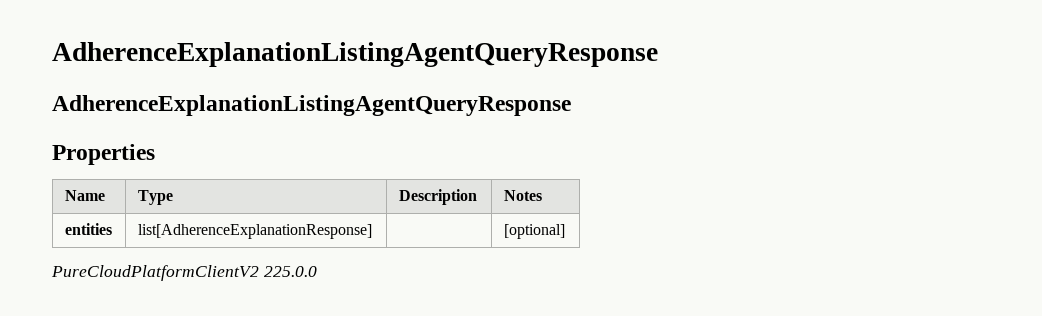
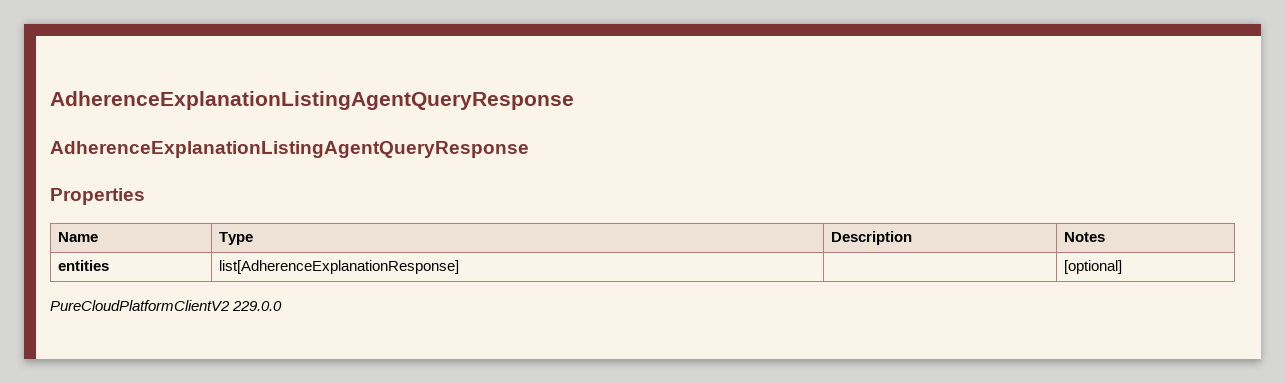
- PureCloudPlatformClientV2 225.0.0
+ PureCloudPlatformClientV2 229.0.0

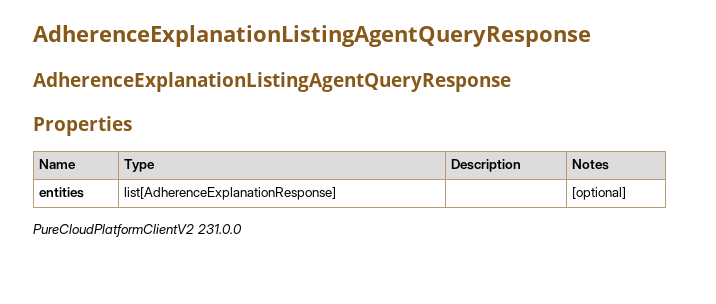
- PureCloudPlatformClientV2 229.0.0
+ PureCloudPlatformClientV2 231.0.0

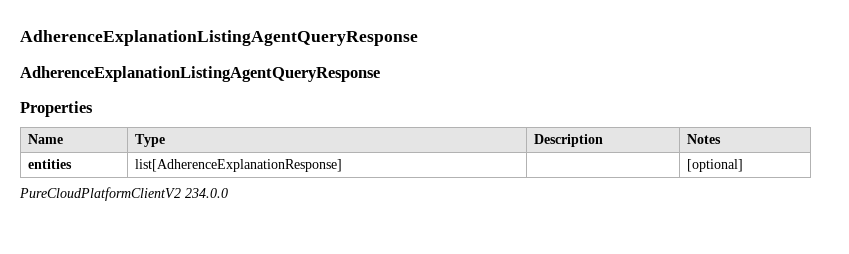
- PureCloudPlatformClientV2 231.0.0
+ PureCloudPlatformClientV2 234.0.0

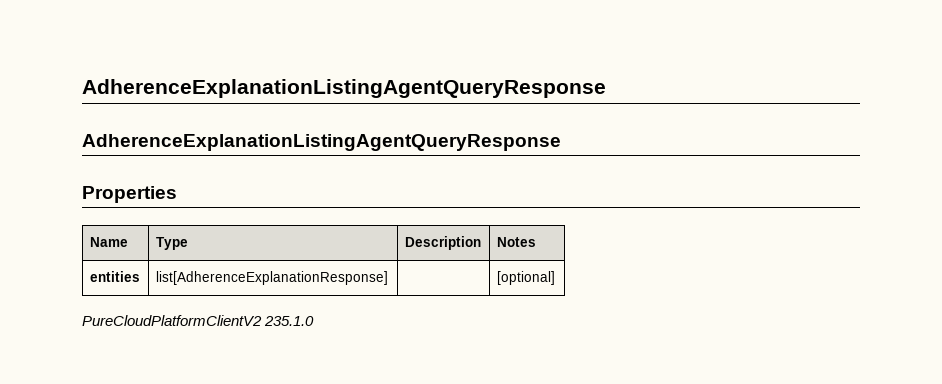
- PureCloudPlatformClientV2 234.0.0
+ PureCloudPlatformClientV2 235.1.0

